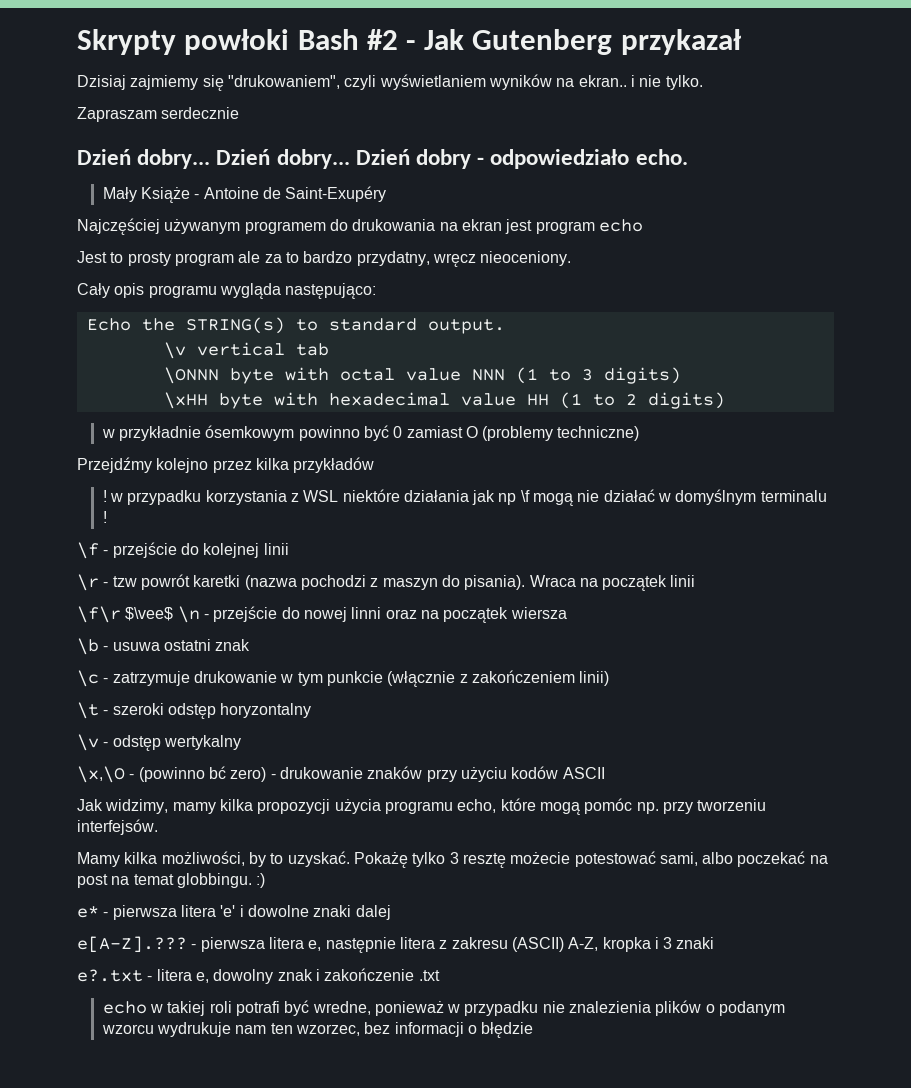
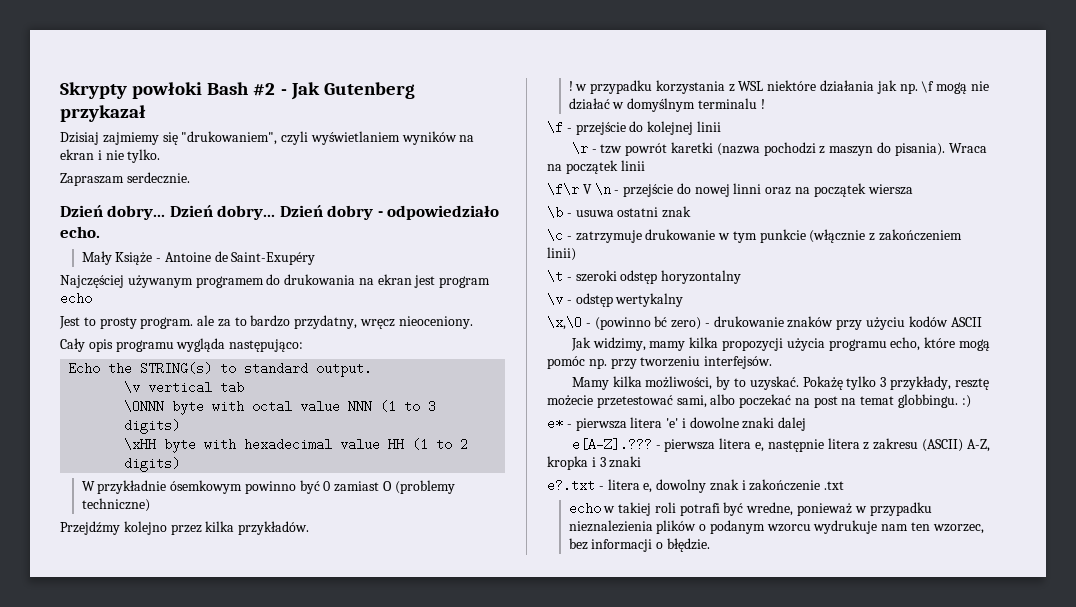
- Dzisiaj zajmiemy się "drukowaniem", czyli wyświetlaniem wyników na ekran.. i nie tylko.
+ Dzisiaj zajmiemy się "drukowaniem", czyli wyświetlaniem wyników na ekran i nie tylko.
- Zapraszam serdecznie
+ Zapraszam serdecznie.
- Jest to prosty program ale za to bardzo przydatny, wręcz nieoceniony.
+ Jest to prosty program. ale za to bardzo przydatny, wręcz nieoceniony.
- w przykładnie ósemkowym powinno być 0 zamiast O (problemy techniczne)
+ W przykładnie ósemkowym powinno być 0 zamiast O (problemy techniczne)
- Przejdźmy kolejno przez kilka przykładów
+ Przejdźmy kolejno przez kilka przykładów.
- ! w przypadku korzystania z WSL niektóre działania jak np \f mogą nie działać w domyślnym terminalu !
+ ! w przypadku korzystania z WSL niektóre działania jak np. \f mogą nie działać w domyślnym terminalu !
- \f\r $\vee$ \n - przejście do nowej linni oraz na początek wiersza
+ \f\r V \n - przejście do nowej linni oraz na początek wiersza
- Pokażę tylko 3 resztę możecie potestować sami, albo poczekać na post na temat globbingu. :)
+ Pokażę tylko 3 przykłady, resztę możecie przetestować sami, albo poczekać na post na temat globbingu. :)
- echo w takiej roli potrafi być wredne, ponieważ w przypadku nie znalezienia plików o podanym wzorcu wydrukuje nam ten wzorzec, bez informacji o błędzie
+ echo w takiej roli potrafi być wredne, ponieważ w przypadku nieznalezienia plików o podanym wzorcu wydrukuje nam ten wzorzec, bez informacji o błędzie.

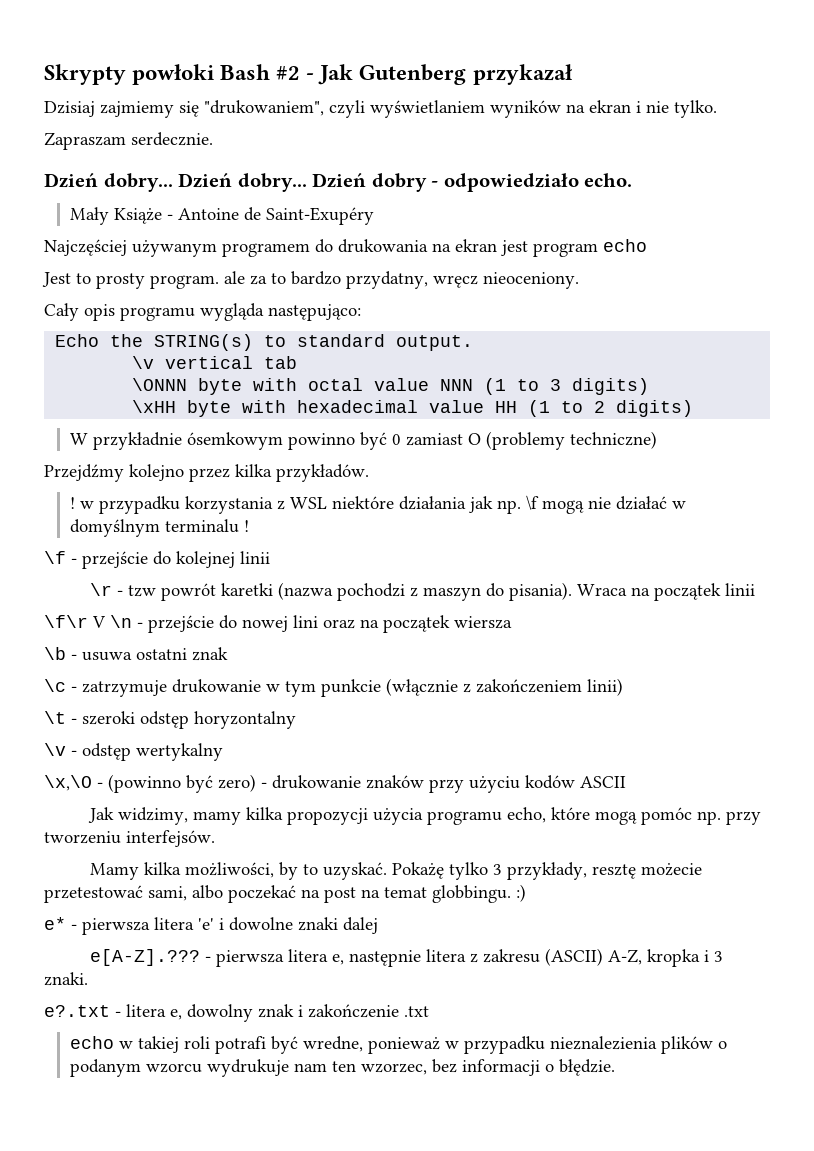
- \f\r V \n - przejście do nowej linni oraz na początek wiersza
+ \f\r V \n - przejście do nowej lini oraz na początek wiersza
- \x,\O - (powinno bć zero) - drukowanie znaków przy użyciu kodów ASCII
+ \x,\O - (powinno być zero) - drukowanie znaków przy użyciu kodów ASCII
- - pierwsza litera e, następnie litera z zakresu (ASCII) A-Z, kropka i 3 znaki
+ - pierwsza litera e, następnie litera z zakresu (ASCII) A-Z, kropka i 3 znaki.

